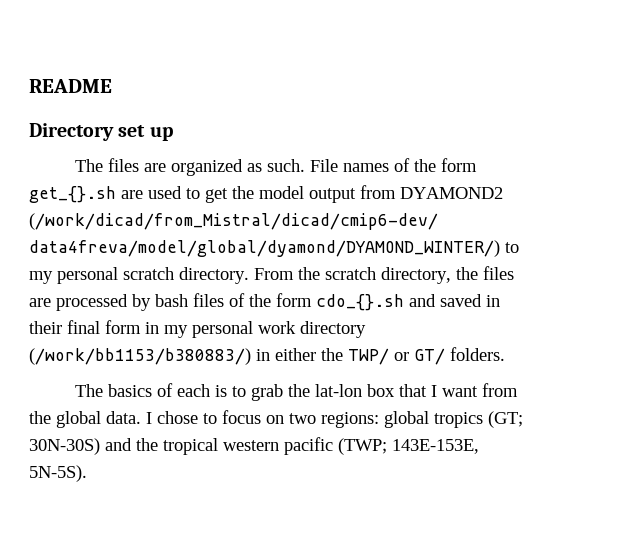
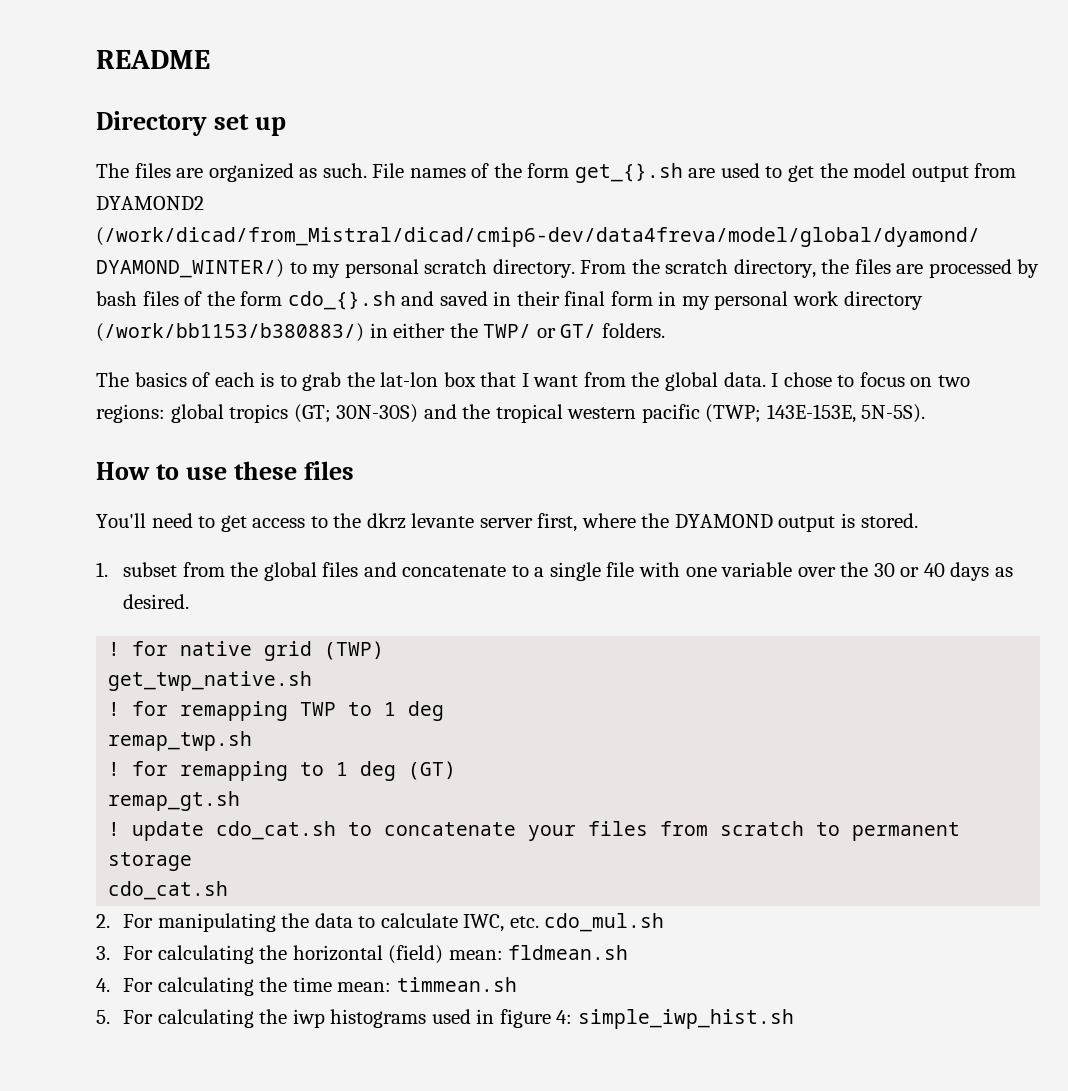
+ How to use these files
+ You'll need to get access to the dkrz levante server first, where the DYAMOND output is stored.
+ 1. subset from the global files and concatenate to a single file with one variable over the 30 or 40 days as desired.
+ ! for native grid (TWP)
+ get_twp_native.sh
+ ! for remapping TWP to 1 deg
+ remap_twp.sh
+ ! for remapping to 1 deg (GT)
+ remap_gt.sh
+ ! update cdo_cat.sh to concatenate your files from scratch to permanent storage
+ cdo_cat.sh
+ 2. For manipulating the data to calculate IWC, etc. cdo_mul.sh
+ 3. For calculating the horizontal (field) mean: fldmean.sh
+ 4. For calculating the time mean: timmean.sh
+ 5. For calculating the iwp histograms used in figure 4: simple_iwp_hist.sh

